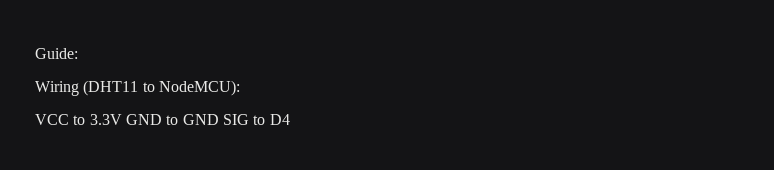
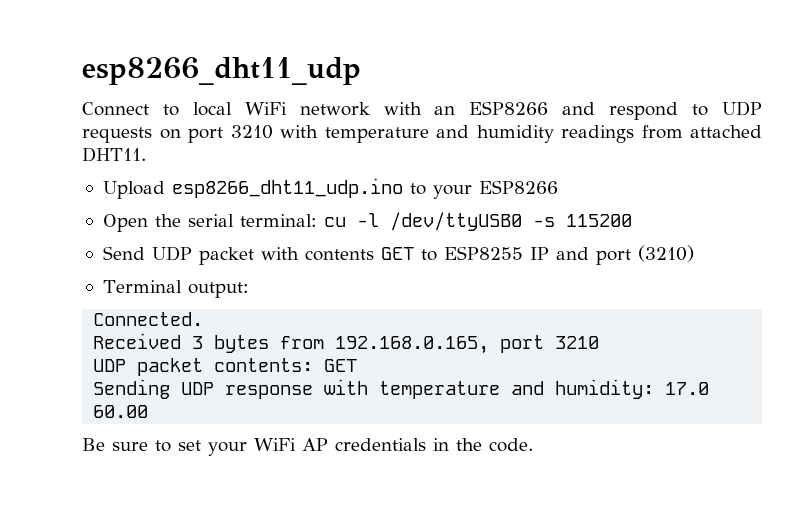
- Guide:
- Wiring (DHT11 to NodeMCU):
- VCC to 3.3V GND to GND SIG to D4
+ esp8266_dht11_udp
+ Connect to local WiFi network with an ESP8266 and respond to UDP requests on port 3210 with temperature and humidity readings from attached DHT11.
+ Upload esp8266_dht11_udp.ino to your ESP8266
+ Open the serial terminal: cu -l /dev/ttyUSB0 -s 115200
+ Send UDP packet with contents GET to ESP8255 IP and port (3210)
+ Terminal output:
+ Connected.
+ Received 3 bytes from 192.168.0.165, port 3210
+ UDP packet contents: GET
+ Sending UDP response with temperature and humidity: 17.0 60.00
+ Be sure to set your WiFi AP credentials in the code.

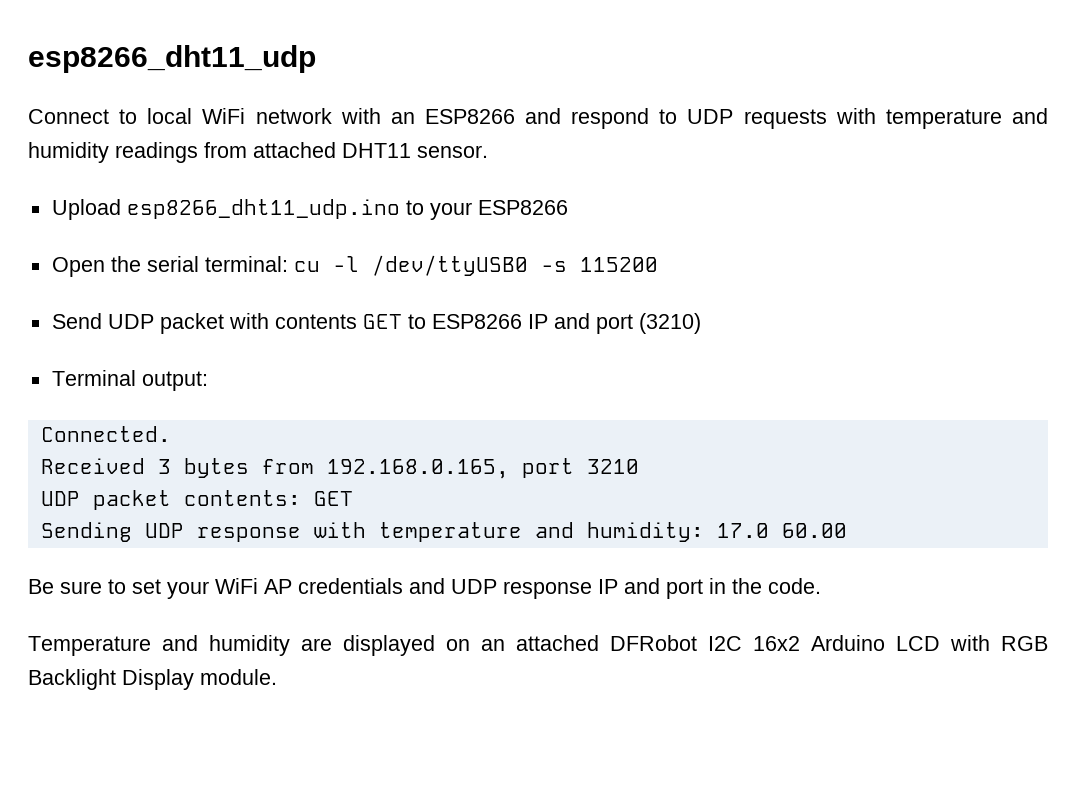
- Connect to local WiFi network with an ESP8266 and respond to UDP requests on port 3210 with temperature and humidity readings from attached DHT11.
+ Connect to local WiFi network with an ESP8266 and respond to UDP requests with temperature and humidity readings from attached DHT11 sensor.
- Send UDP packet with contents GET to ESP8255 IP and port (3210)
+ Send UDP packet with contents GET to ESP8266 IP and port (3210)
- Be sure to set your WiFi AP credentials in the code.
+ Be sure to set your WiFi AP credentials and UDP response IP and port in the code.
+ Temperature and humidity are displayed on an attached DFRobot I2C 16x2 Arduino LCD with RGB Backlight Display module.

